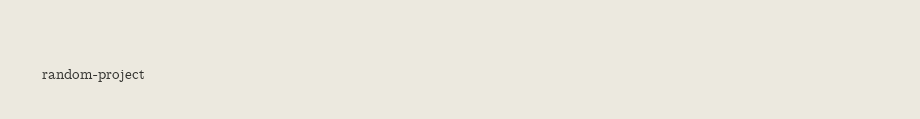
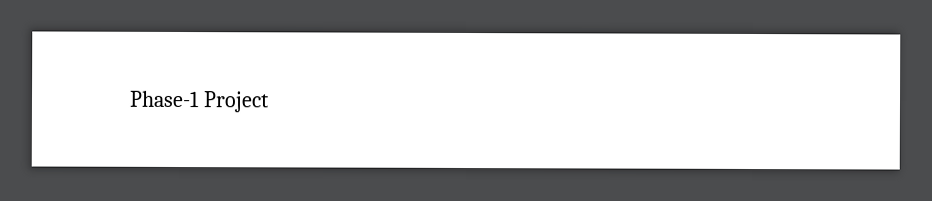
- random-project
+ Phase-1 Project

